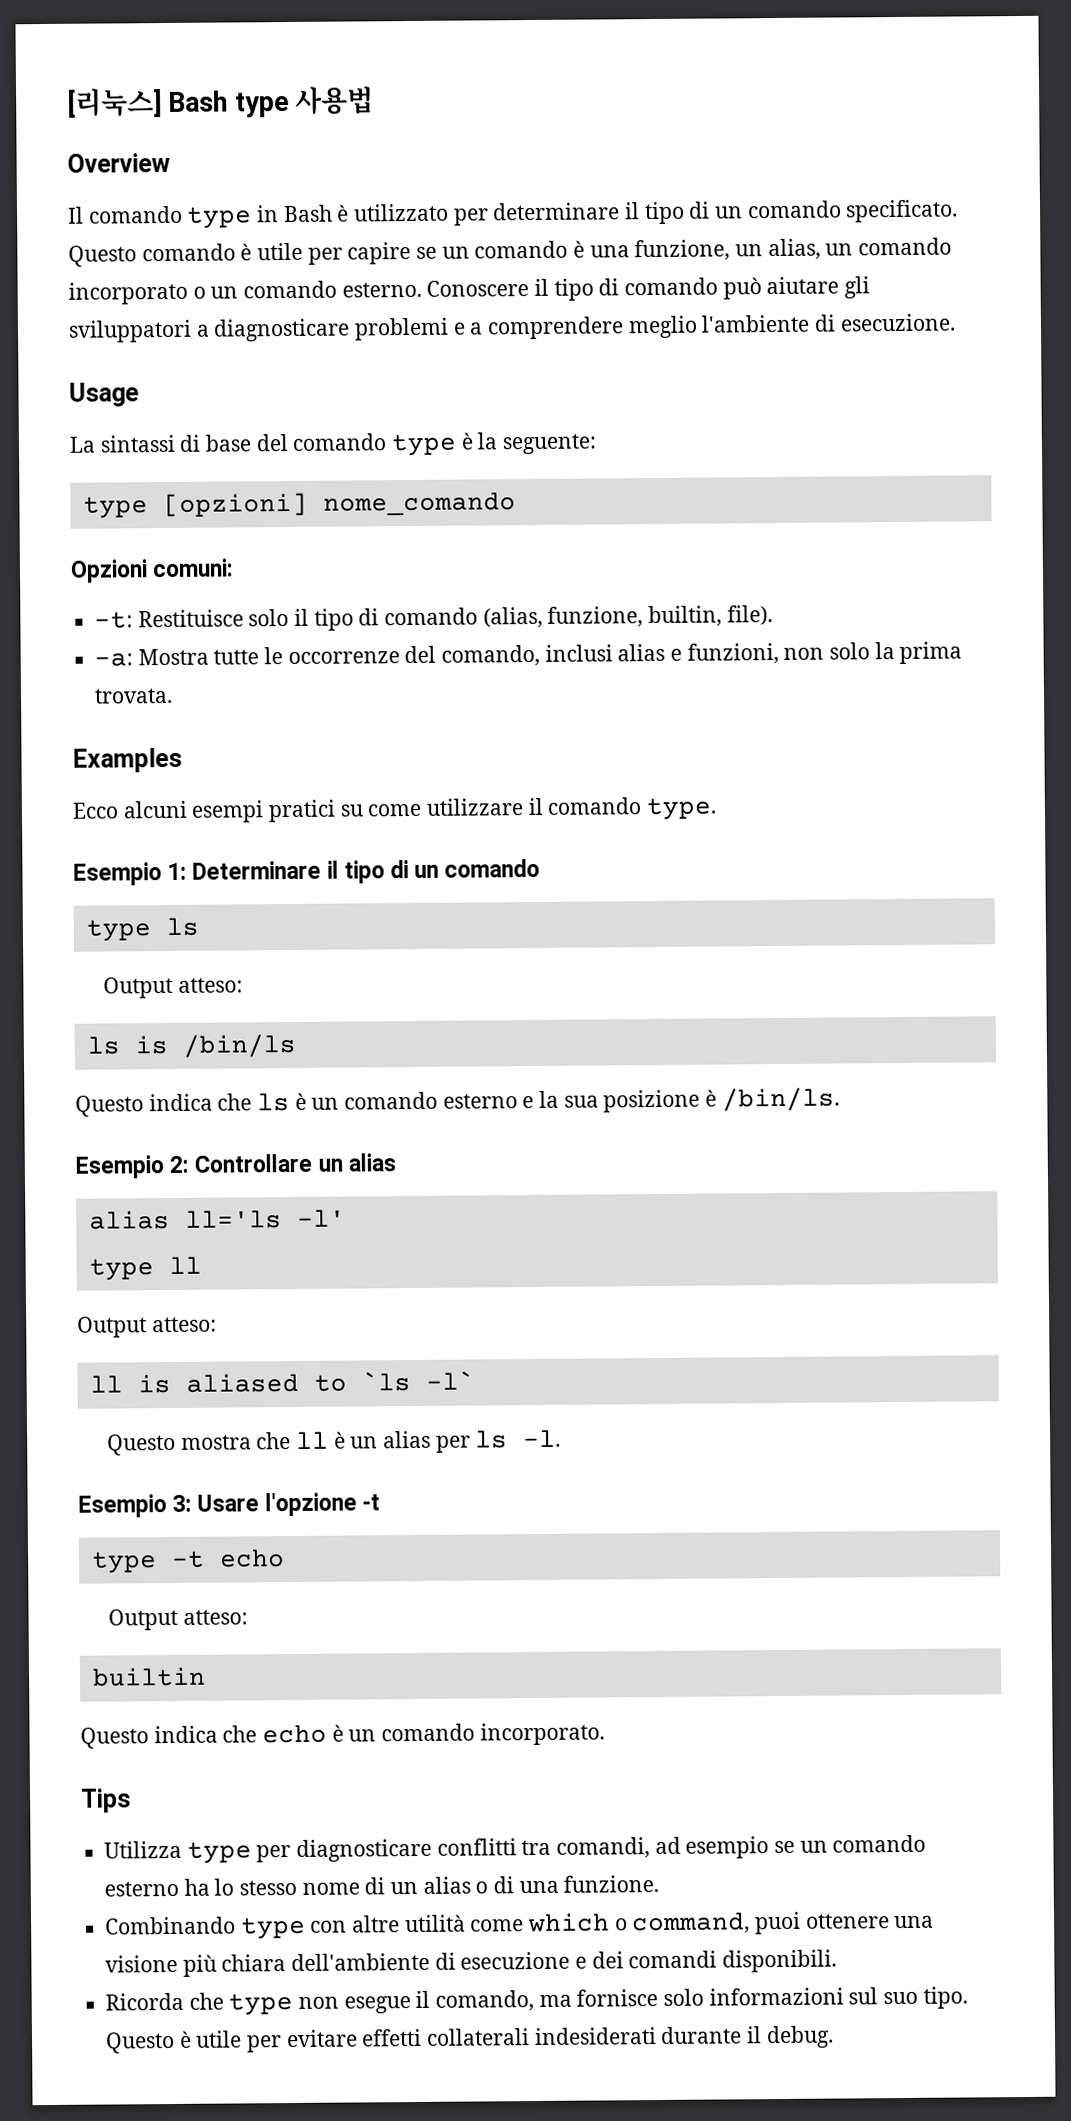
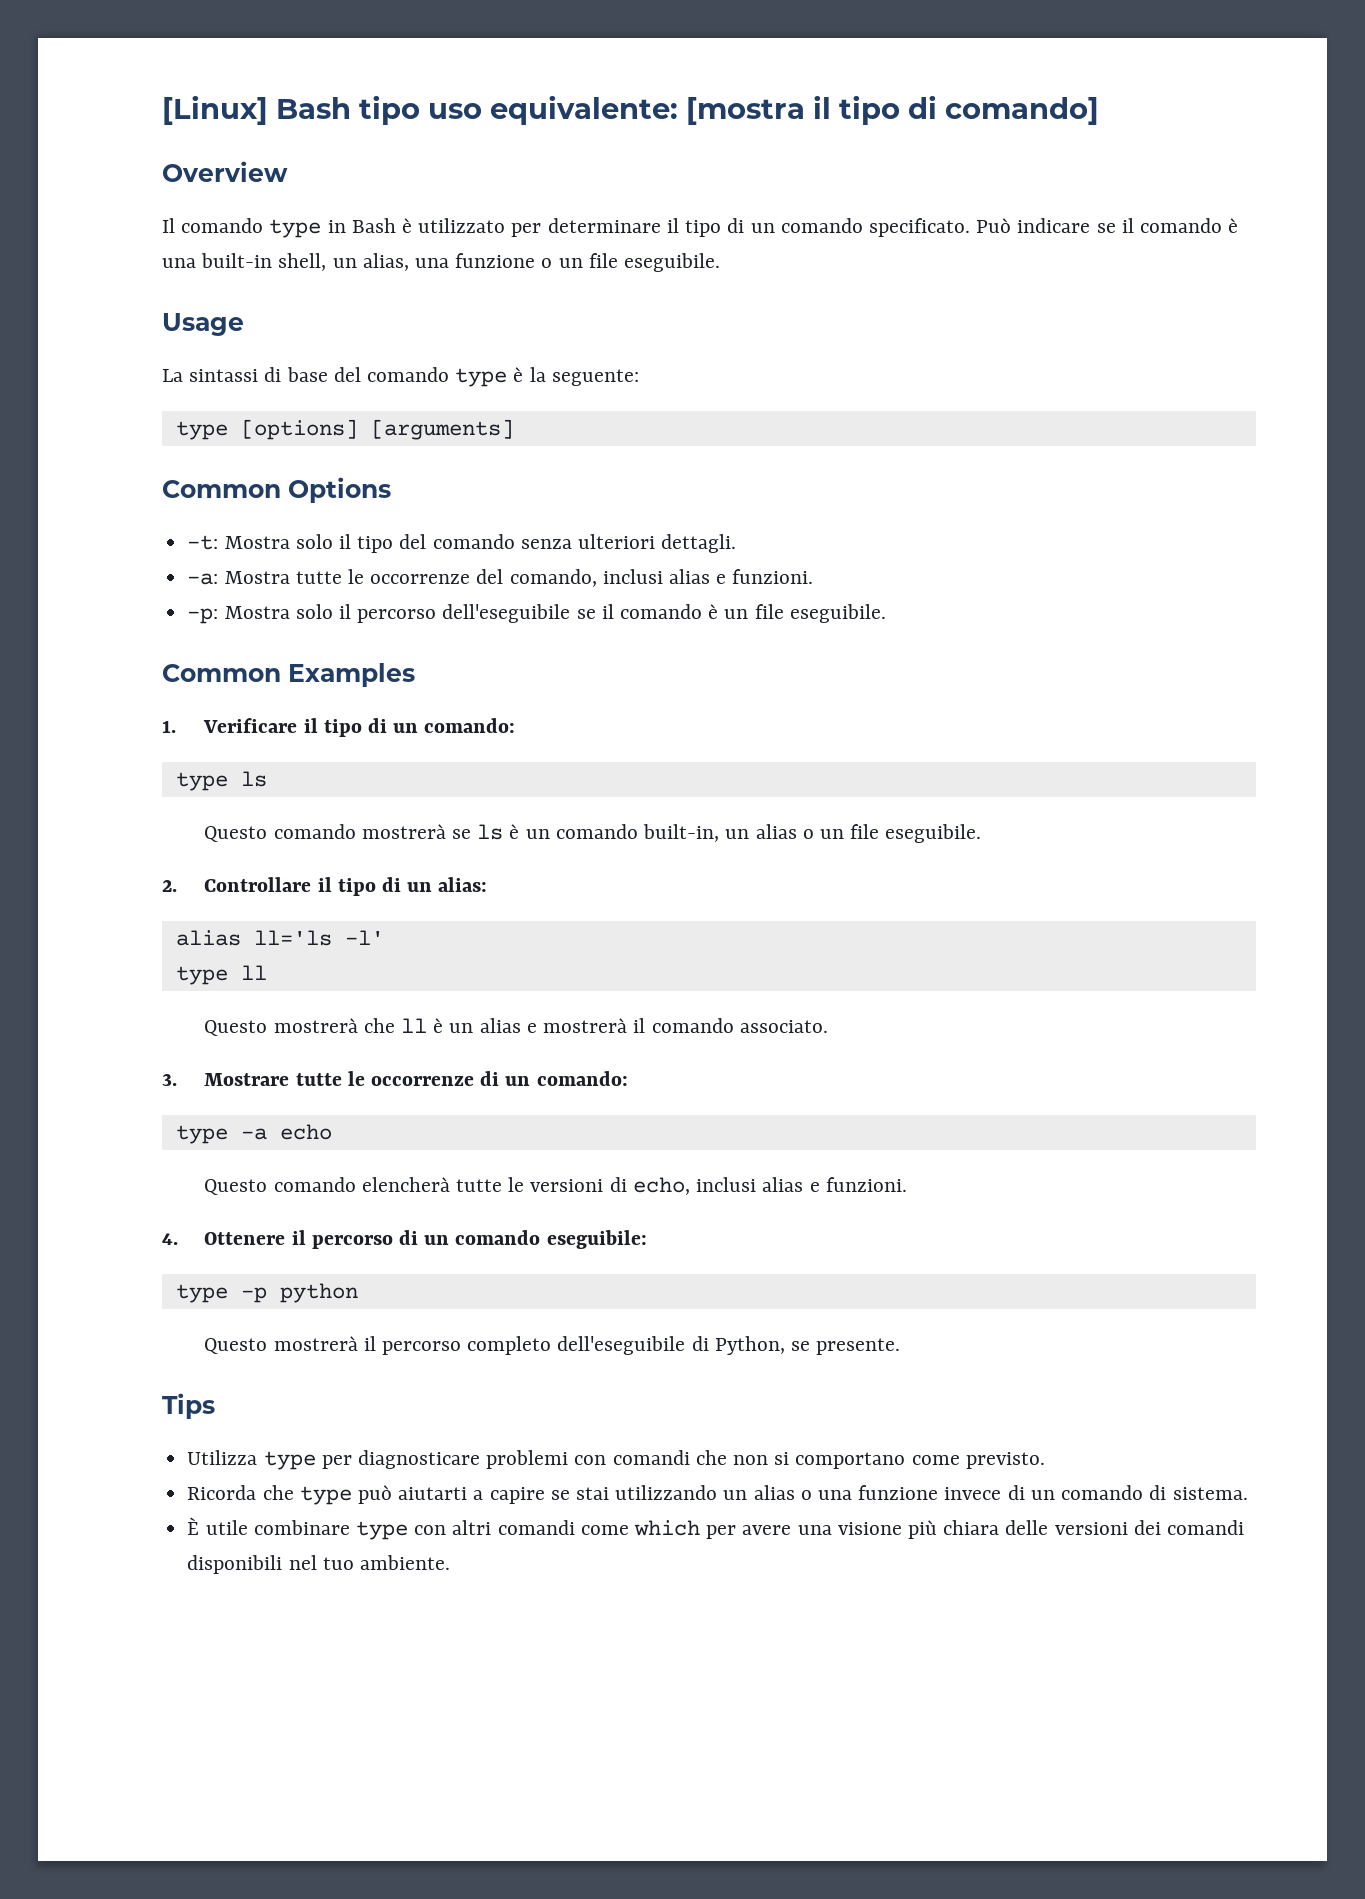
- [리눅스] Bash type 사용법
+ [Linux] Bash tipo uso equivalente: [mostra il tipo di comando]
- Questo comando è utile per capire se un comando è una funzione, un alias, un comando incorporato o un comando esterno. Conoscere il tipo di comando può aiutare gli sviluppatori a diagnosticare problemi e a comprendere meglio l'ambiente di esecuzione.
+ Può indicare se il comando è una built-in shell, un alias, una funzione o un file eseguibile.
- type [opzioni] nome_comando
- Opzioni comuni:
+ type [options] [arguments]
+ Common Options
- -t: Restituisce solo il tipo di comando (alias, funzione, builtin, file).
+ -t: Mostra solo il tipo del comando senza ulteriori dettagli.
- -a: Mostra tutte le occorrenze del comando, inclusi alias e funzioni, non solo la prima trovata.
- Examples
- Ecco alcuni esempi pratici su come utilizzare il comando type.
- Esempio 1: Determinare il tipo di un comando
+ -a: Mostra tutte le occorrenze del comando, inclusi alias e funzioni.
+ -p: Mostra solo il percorso dell'eseguibile se il comando è un file eseguibile.
+ Common Examples
+ 1. Verificare il tipo di un comando:
  type ls
- Output atteso:
- ls is /bin/ls
- Questo indica che ls è un comando esterno e la sua posizione è /bin/ls.
- Esempio 2: Controllare un alias
+ Questo comando mostrerà se ls è un comando built-in, un alias o un file eseguibile.
+ 2. Controllare il tipo di un alias:
  type ll
- Output atteso:
- ll is aliased to `ls -l`
- Questo mostra che ll è un alias per ls -l.
- Esempio 3: Usare l'opzione -t
- type -t echo
- Output atteso:
- builtin
- Questo indica che echo è un comando incorporato.
+ Questo mostrerà che ll è un alias e mostrerà il comando associato.
+ 3. Mostrare tutte le occorrenze di un comando:
+ type -a echo
+ Questo comando elencherà tutte le versioni di echo, inclusi alias e funzioni.
+ 4. Ottenere il percorso di un comando eseguibile:
+ type -p python
+ Questo mostrerà il percorso completo dell'eseguibile di Python, se presente.
- Utilizza type per diagnosticare conflitti tra comandi, ad esempio se un comando esterno ha lo stesso nome di un alias o di una funzione.
- Combinando type con altre utilità come which o command, puoi ottenere una visione più chiara dell'ambiente di esecuzione e dei comandi disponibili.
- Ricorda che type non esegue il comando, ma fornisce solo informazioni sul suo tipo. Questo è utile per evitare effetti collaterali indesiderati durante il debug.
+ Utilizza type per diagnosticare problemi con comandi che non si comportano come previsto.
+ Ricorda che type può aiutarti a capire se stai utilizzando un alias o una funzione invece di un comando di sistema.
+ È utile combinare type con altri comandi come which per avere una visione più chiara delle versioni dei comandi disponibili nel tuo ambiente.

